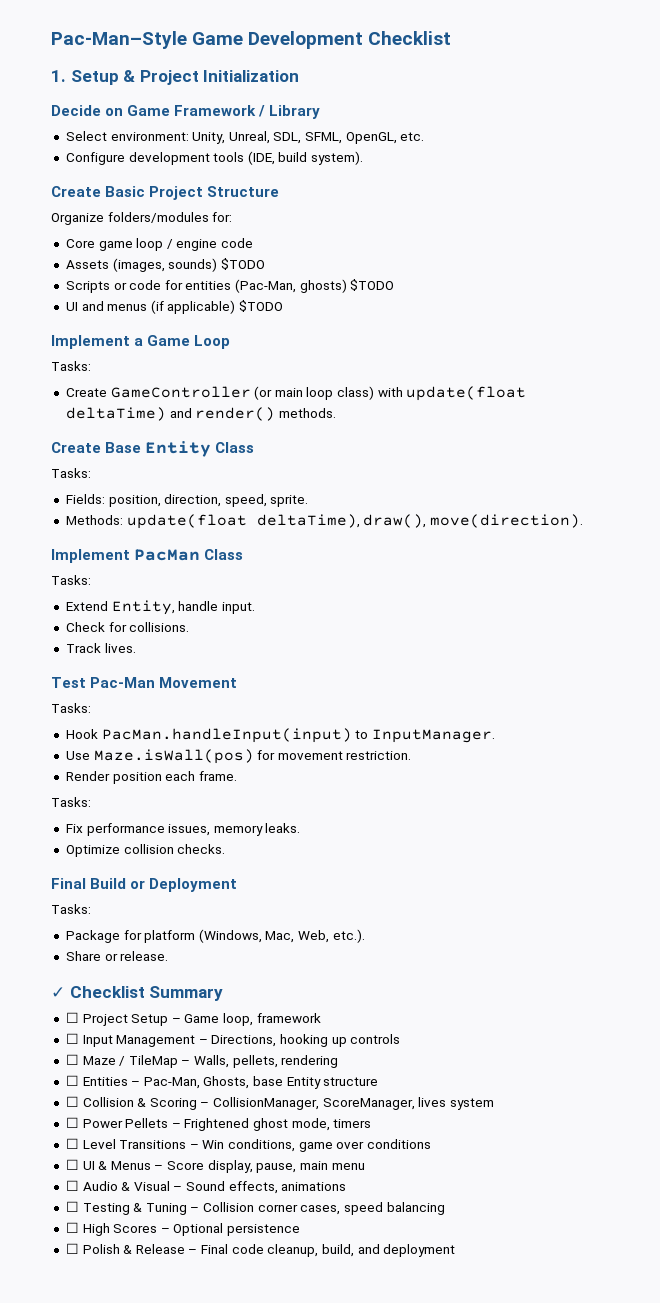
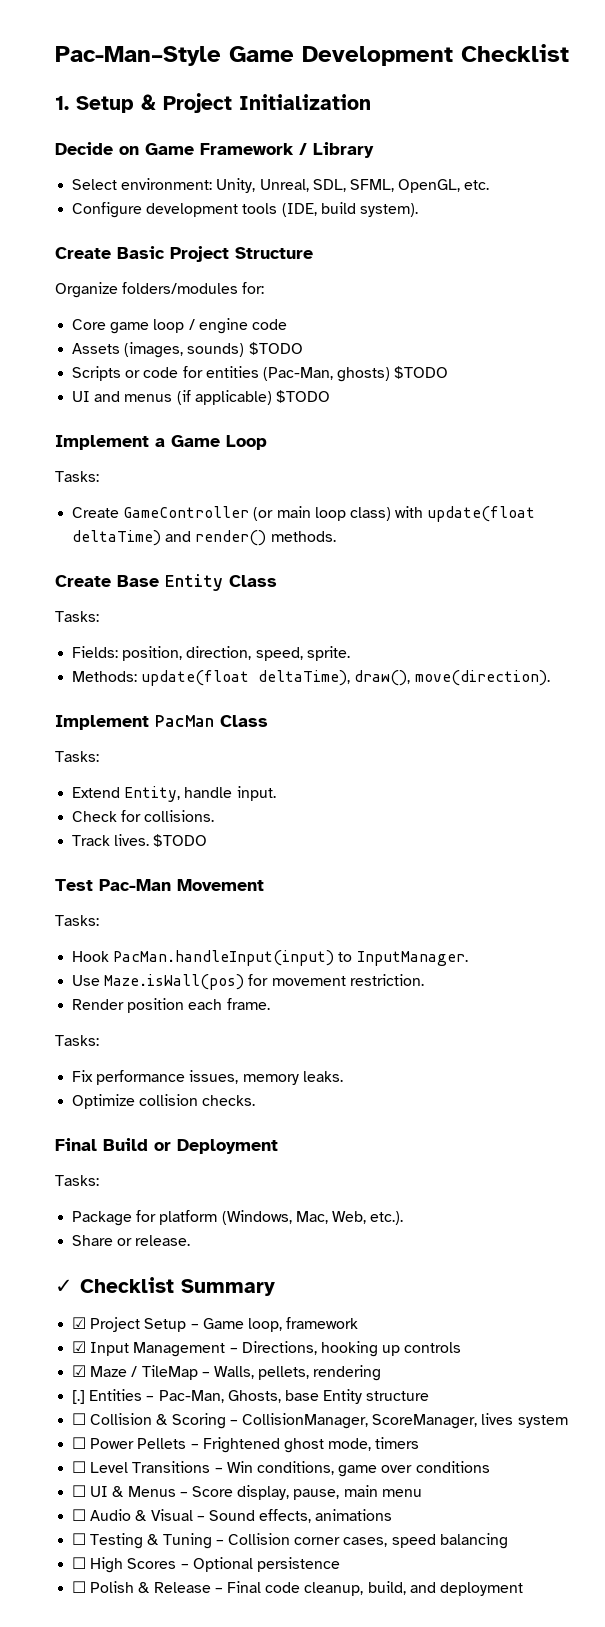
- Track lives.
+ Track lives. $TODO
- ☐ Project Setup – Game loop, framework
+ ☑ Project Setup – Game loop, framework
- ☐ Input Management – Directions, hooking up controls
+ ☑ Input Management – Directions, hooking up controls
- ☐ Maze / TileMap – Walls, pellets, rendering
+ ☑ Maze / TileMap – Walls, pellets, rendering
- ☐ Entities – Pac-Man, Ghosts, base Entity structure
+ [.] Entities – Pac-Man, Ghosts, base Entity structure

